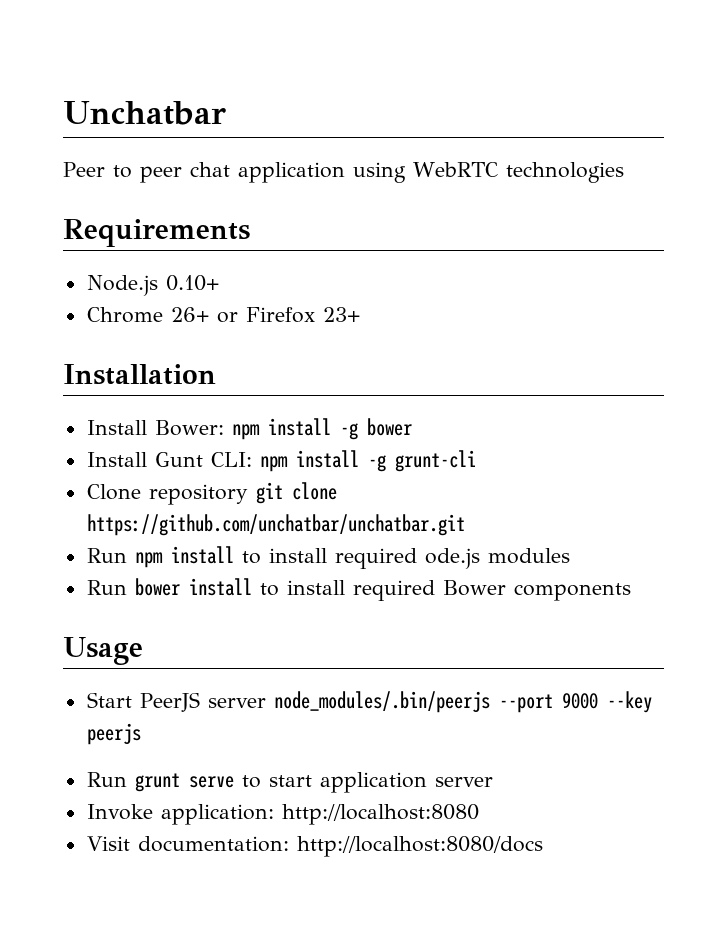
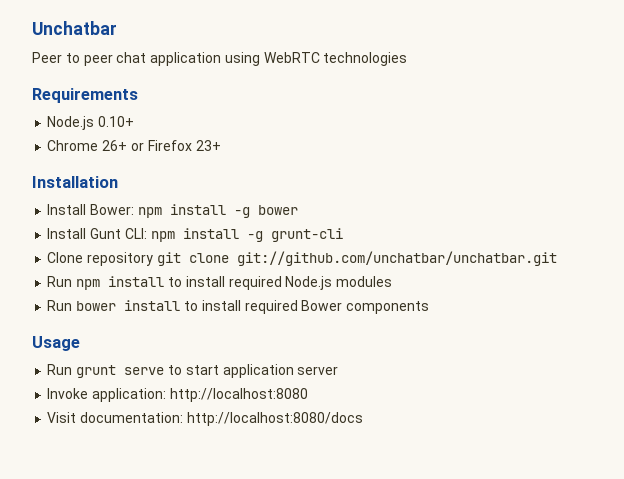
- Clone repository git clone https://github.com/unchatbar/unchatbar.git
+ Clone repository git clone git://github.com/unchatbar/unchatbar.git
- Run npm install to install required ode.js modules
+ Run npm install to install required Node.js modules
- Start PeerJS server node_modules/.bin/peerjs --port 9000 --key peerjs

